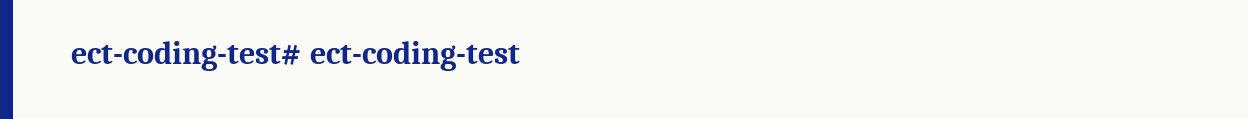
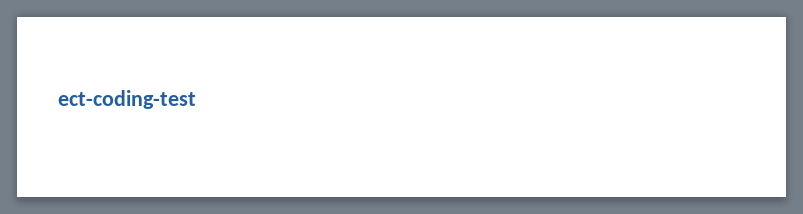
- ect-coding-test# ect-coding-test
+ ect-coding-test

